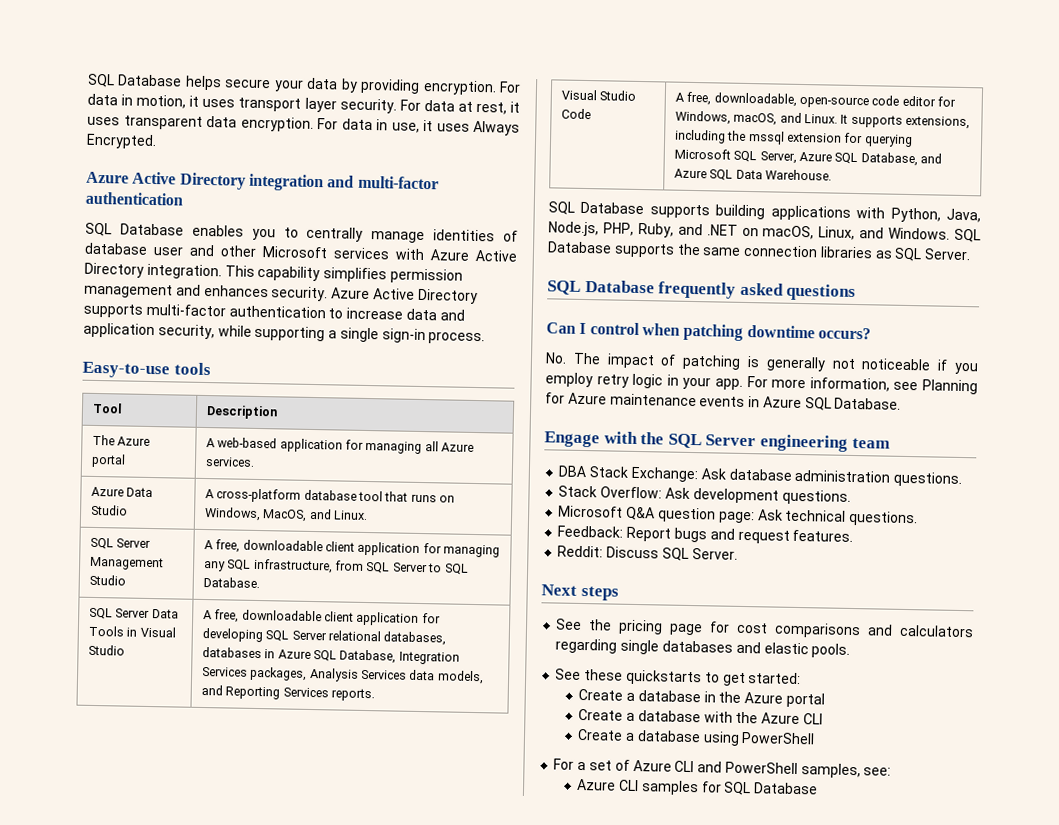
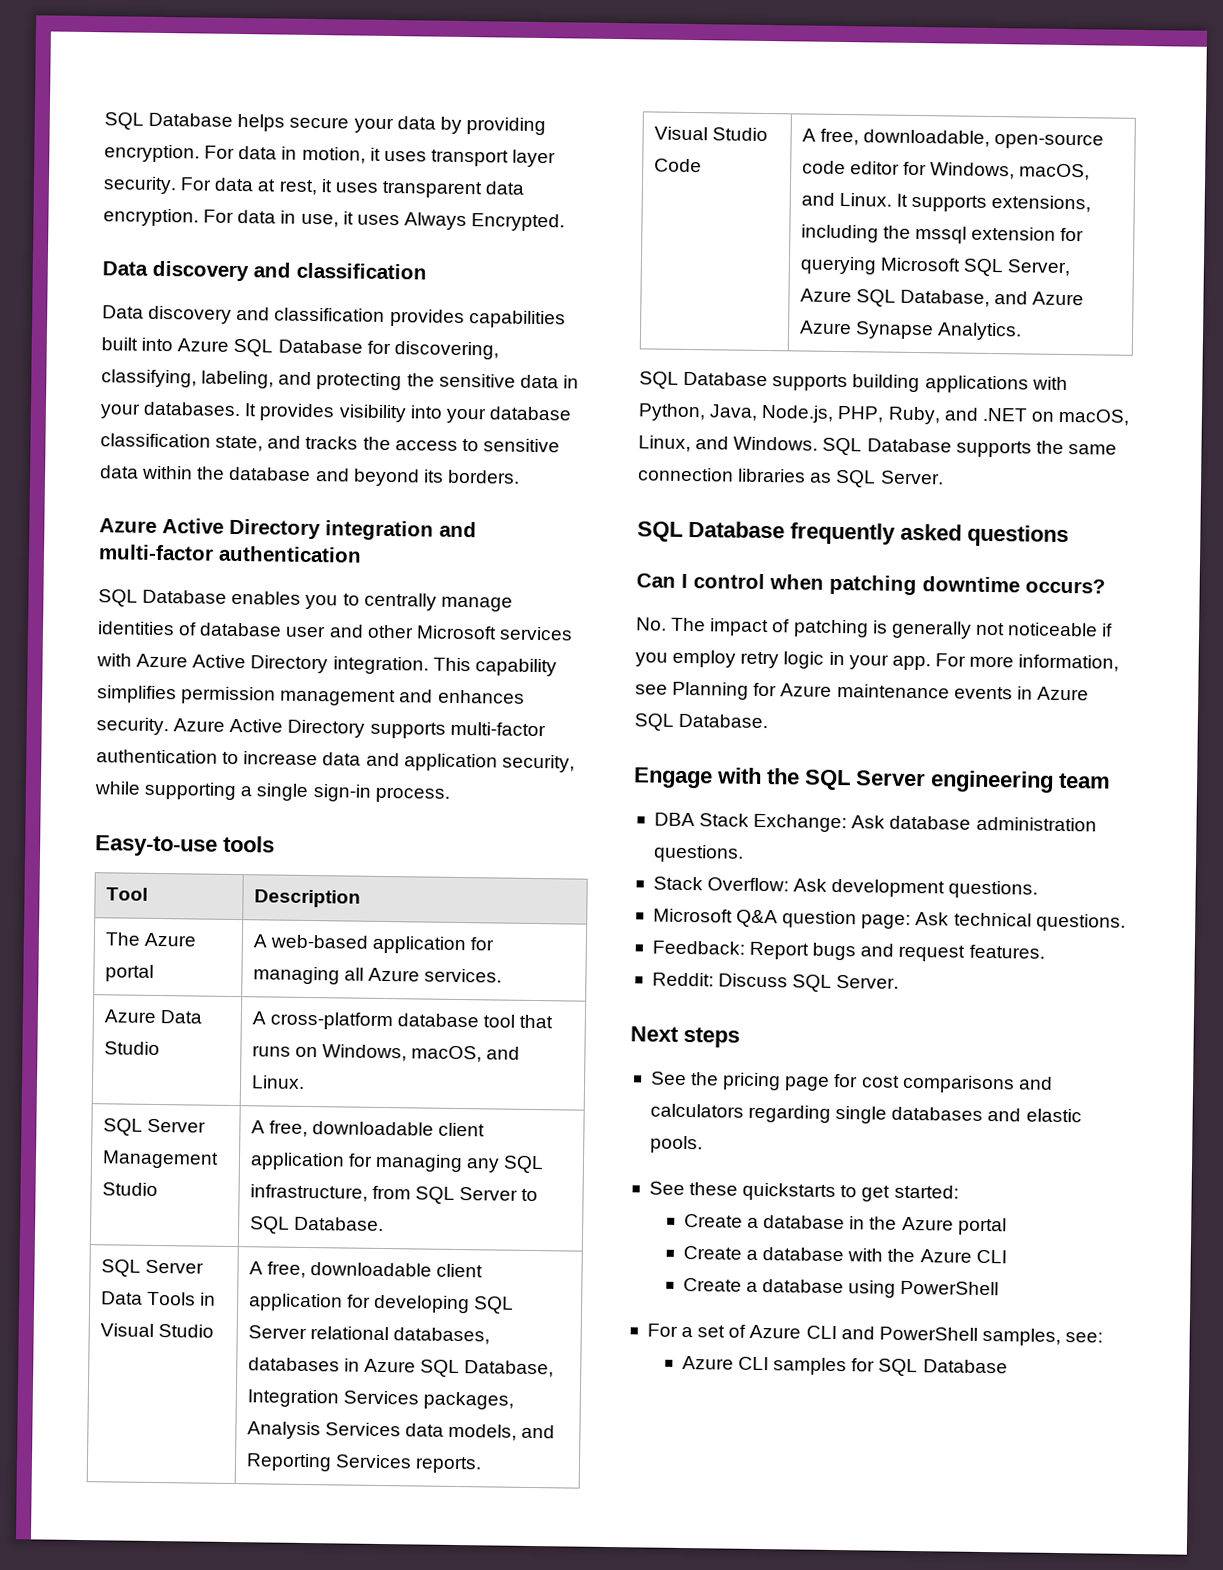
  For data in use, it uses Always Encrypted.
+ Data discovery and classification
+ Data discovery and classification provides capabilities built into Azure SQL Database for discovering, classifying, labeling, and protecting the sensitive data in your databases. It provides visibility into your database classification state, and tracks the access to sensitive data within the database and beyond its borders.
- Azure Data Studio | A cross-platform database tool that runs on Windows, MacOS, and Linux.
+ Azure Data Studio | A cross-platform database tool that runs on Windows, macOS, and Linux.
- Visual Studio Code | A free, downloadable, open-source code editor for Windows, macOS, and Linux. It supports extensions, including the mssql extension for querying Microsoft SQL Server, Azure SQL Database, and Azure SQL Data Warehouse.
+ Visual Studio Code | A free, downloadable, open-source code editor for Windows, macOS, and Linux. It supports extensions, including the mssql extension for querying Microsoft SQL Server, Azure SQL Database, and Azure Azure Synapse Analytics.

